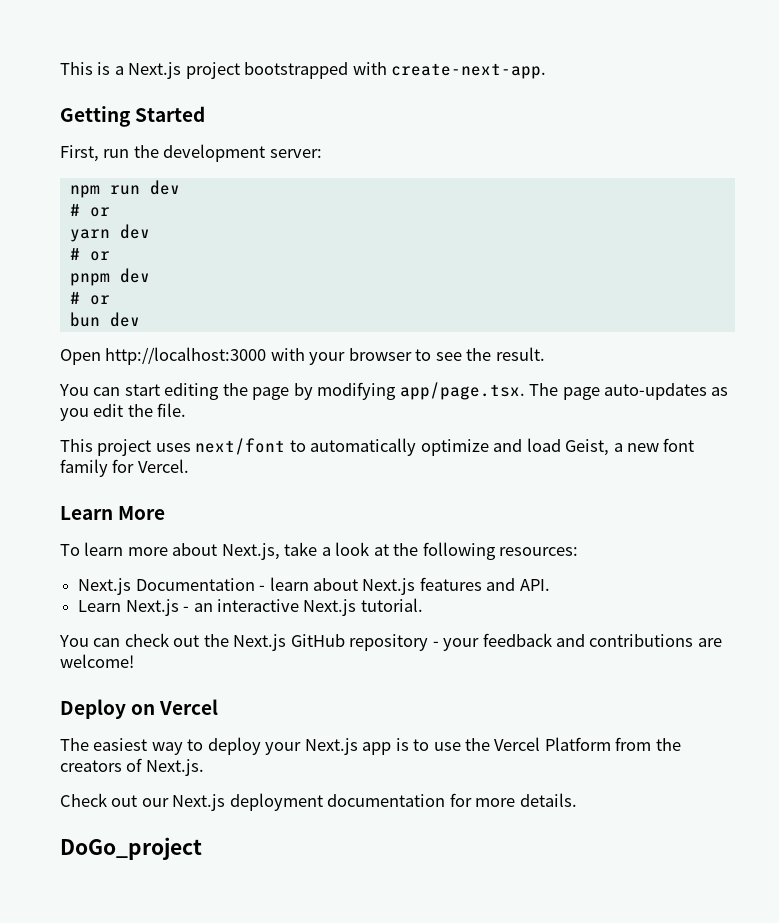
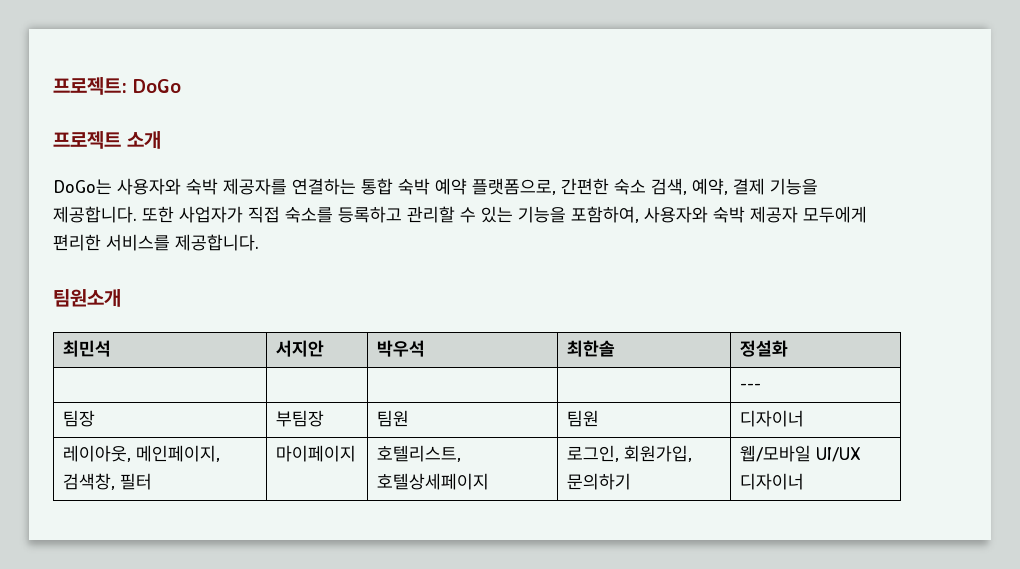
- This is a Next.js project bootstrapped with create-next-app.
- Getting Started
- First, run the development server:
- npm run dev
- # or
- yarn dev
- # or
- pnpm dev
- # or
- bun dev
- Open http://localhost:3000 with your browser to see the result.
- You can start editing the page by modifying app/page.tsx. The page auto-updates as you edit the file.
- This project uses next/font to automatically optimize and load Geist, a new font family for Vercel.
- Learn More
- To learn more about Next.js, take a look at the following resources:
- Next.js Documentation - learn about Next.js features and API.
- Learn Next.js - an interactive Next.js tutorial.
- You can check out the Next.js GitHub repository - your feedback and contributions are welcome!
- Deploy on Vercel
- The easiest way to deploy your Next.js app is to use the Vercel Platform from the creators of Next.js.
- Check out our Next.js deployment documentation for more details.
- DoGo_project
+ 프로젝트: DoGo
+ 프로젝트 소개
+ DoGo는 사용자와 숙박 제공자를 연결하는 통합 숙박 예약 플랫폼으로, 간편한 숙소 검색, 예약, 결제 기능을 제공합니다. 또한 사업자가 직접 숙소를 등록하고 관리할 수 있는 기능을 포함하여, 사용자와 숙박 제공자 모두에게 편리한 서비스를 제공합니다.
+ 팀원소개
+ 최민석 | 서지안 | 박우석 | 최한솔 | 정설화
+ | | | | ---
+ 팀장 | 부팀장 | 팀원 | 팀원 | 디자이너
+ 레이아웃, 메인페이지, 검색창, 필터 | 마이페이지 | 호텔리스트, 호텔상세페이지 | 로그인, 회원가입, 문의하기 | 웹/모바일 UI/UX 디자이너

